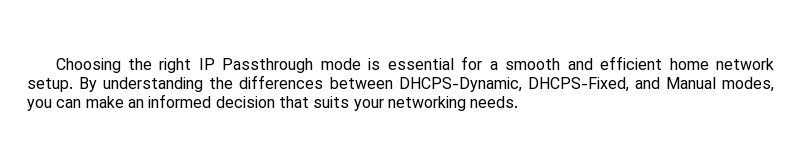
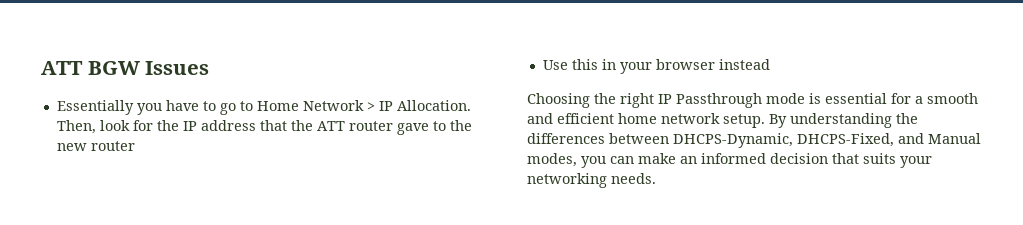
+ ATT BGW Issues
+ Essentially you have to go to Home Network > IP Allocation. Then, look for the IP address that the ATT router gave to the new router
+ Use this in your browser instead

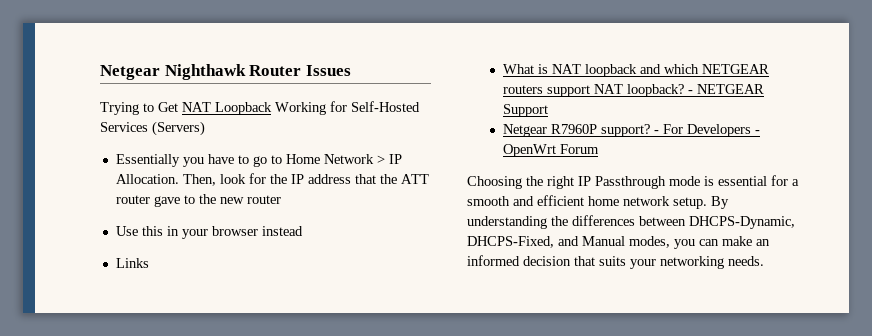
- ATT BGW Issues
+ Netgear Nighthawk Router Issues
+ Trying to Get NAT Loopback Working for Self-Hosted Services (Servers)
+ Links
+ What is NAT loopback and which NETGEAR routers support NAT loopback? - NETGEAR Support
+ Netgear R7960P support? - For Developers - OpenWrt Forum

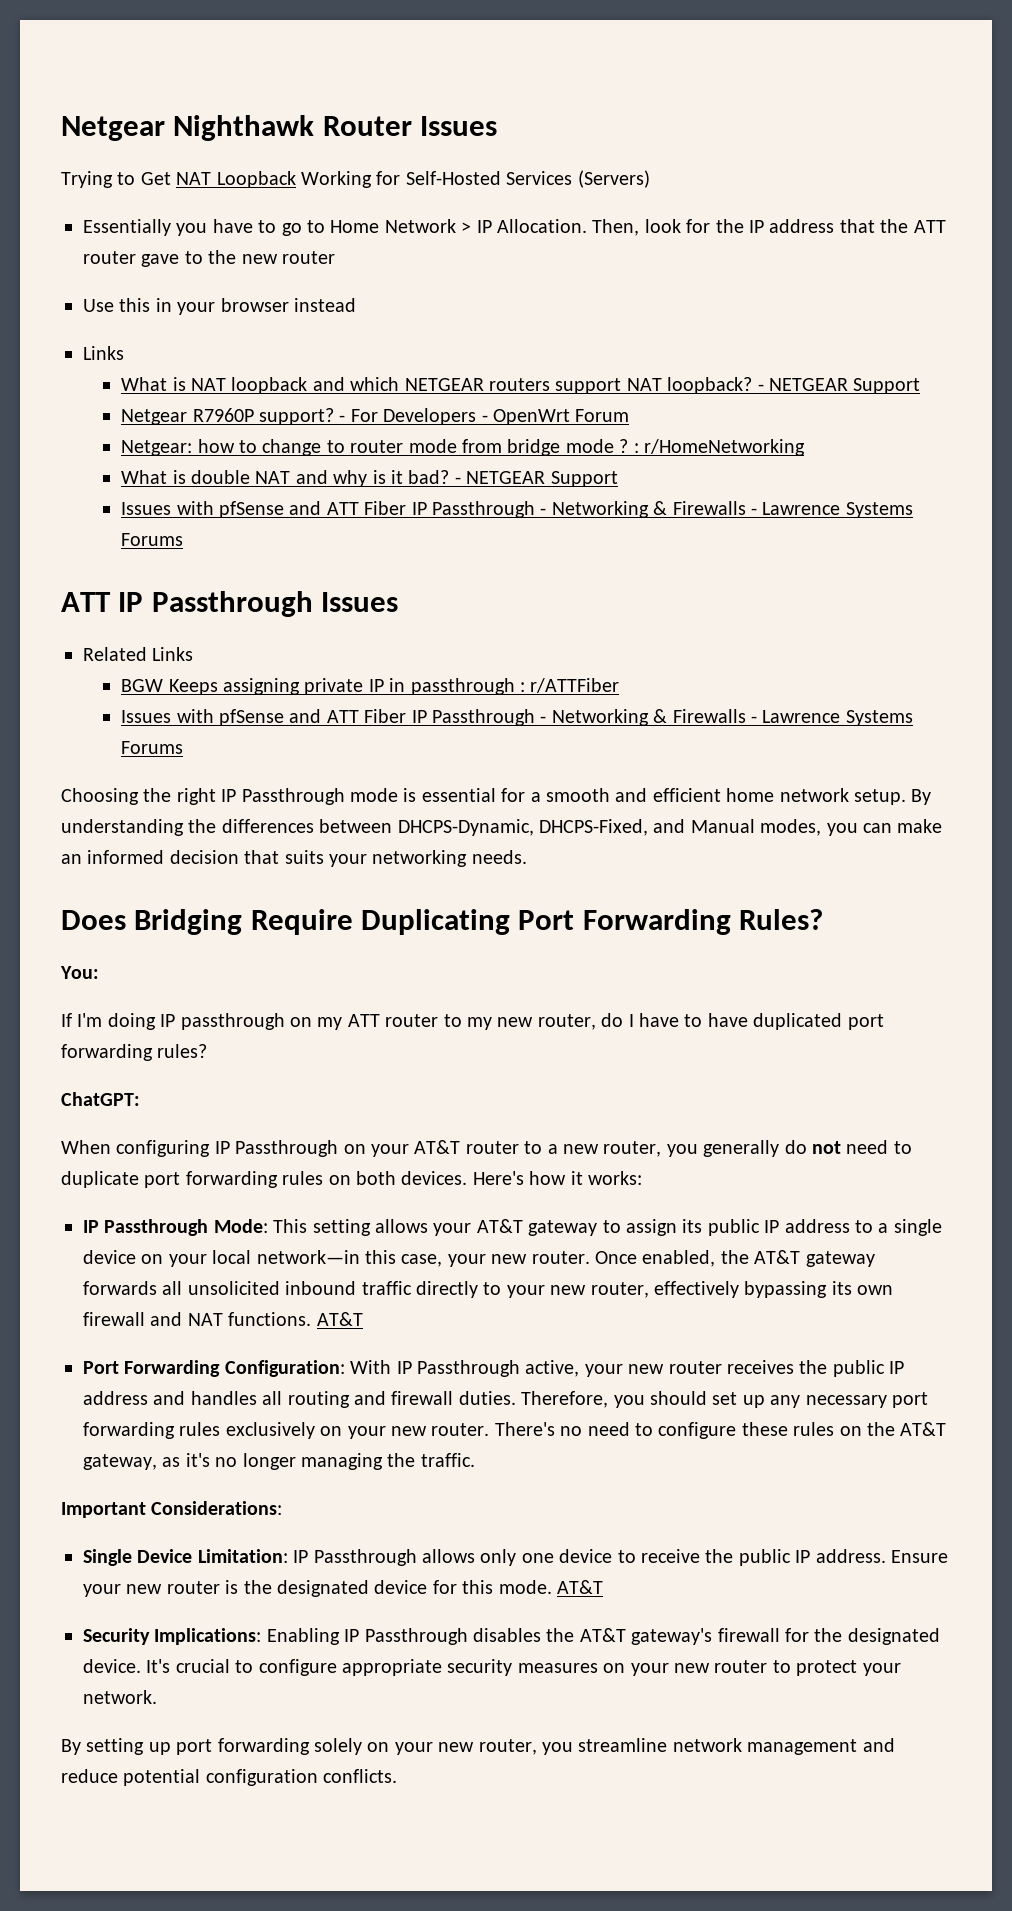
+ Netgear: how to change to router mode from bridge mode ? : r/HomeNetworking
+ What is double NAT and why is it bad? - NETGEAR Support
+ Issues with pfSense and ATT Fiber IP Passthrough - Networking & Firewalls - Lawrence Systems Forums
+ ATT IP Passthrough Issues
+ Related Links
+ BGW Keeps assigning private IP in passthrough : r/ATTFiber
+ Issues with pfSense and ATT Fiber IP Passthrough - Networking & Firewalls - Lawrence Systems Forums
+ Does Bridging Require Duplicating Port Forwarding Rules?
+ You:
+ If I'm doing IP passthrough on my ATT router to my new router, do I have to have duplicated port forwarding rules?
+ ChatGPT:
+ When configuring IP Passthrough on your AT&T router to a new router, you generally do not need to duplicate port forwarding rules on both devices. Here's how it works:
+ IP Passthrough Mode: This setting allows your AT&T gateway to assign its public IP address to a single device on your local network—in this case, your new router. Once enabled, the AT&T gateway forwards all unsolicited inbound traffic directly to your new router, effectively bypassing its own firewall and NAT functions. AT&T
+ Port Forwarding Configuration: With IP Passthrough active, your new router receives the public IP address and handles all routing and firewall duties. Therefore, you should set up any necessary port forwarding rules exclusively on your new router. There's no need to configure these rules on the AT&T gateway, as it's no longer managing the traffic.
+ Important Considerations:
+ Single Device Limitation: IP Passthrough allows only one device to receive the public IP address. Ensure your new router is the designated device for this mode. AT&T
+ Security Implications: Enabling IP Passthrough disables the AT&T gateway's firewall for the designated device. It's crucial to configure appropriate security measures on your new router to protect your network.
+ By setting up port forwarding solely on your new router, you streamline network management and reduce potential configuration conflicts.

